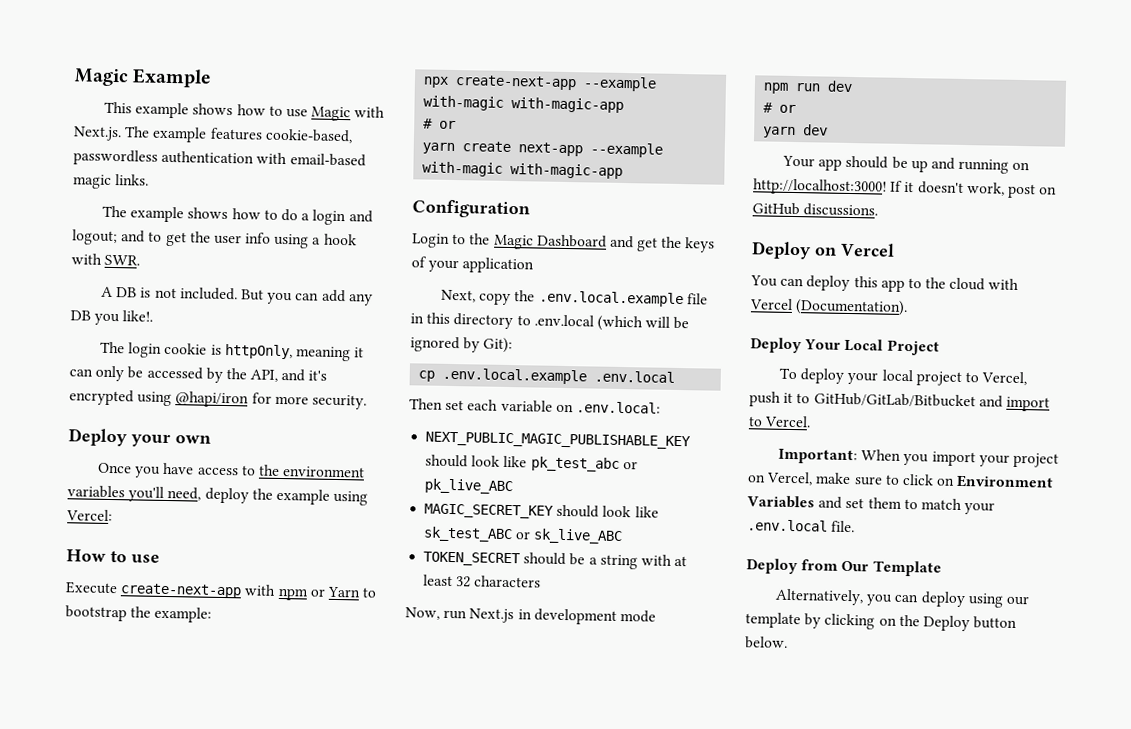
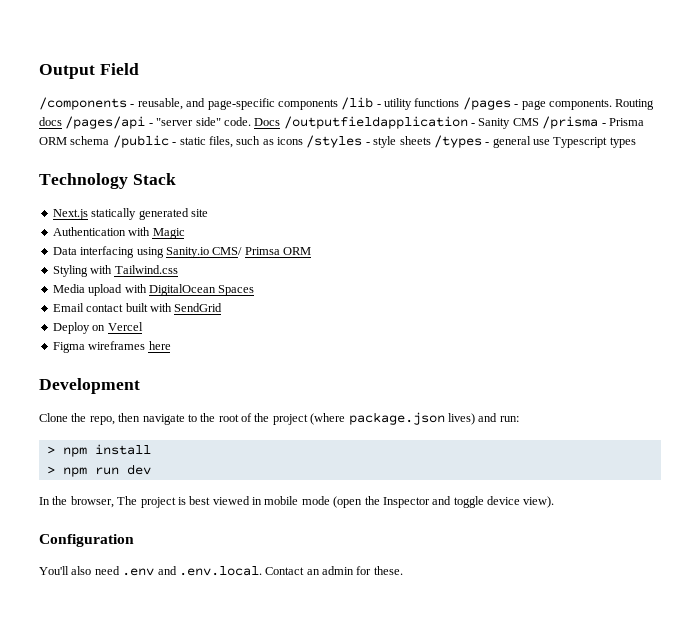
- Magic Example
- This example shows how to use Magic with Next.js. The example features cookie-based, passwordless authentication with email-based magic links.
- The example shows how to do a login and logout; and to get the user info using a hook with SWR.
- A DB is not included. But you can add any DB you like!.
- The login cookie is httpOnly, meaning it can only be accessed by the API, and it's encrypted using @hapi/iron for more security.
- Deploy your own
- Once you have access to the environment variables you'll need, deploy the example using Vercel:
- How to use
- Execute create-next-app with npm or Yarn to bootstrap the example:
- npx create-next-app --example with-magic with-magic-app
- # or
- yarn create next-app --example with-magic with-magic-app
+ Output Field
+ /components - reusable, and page-specific components /lib - utility functions /pages - page components. Routing docs /pages/api - "server side" code. Docs /outputfieldapplication - Sanity CMS /prisma - Prisma ORM schema /public - static files, such as icons /styles - style sheets /types - general use Typescript types
+ Technology Stack
+ Next.js statically generated site
+ Authentication with Magic
+ Data interfacing using Sanity.io CMS/ Primsa ORM
+ Styling with Tailwind.css
+ Media upload with DigitalOcean Spaces
+ Email contact built with SendGrid
+ Deploy on Vercel
+ Figma wireframes here
+ Development
+ Clone the repo, then navigate to the root of the project (where package.json lives) and run:
+ > npm install
+ > npm run dev
+ In the browser, The project is best viewed in mobile mode (open the Inspector and toggle device view).
  Configuration
- Login to the Magic Dashboard and get the keys of your application
- Next, copy the .env.local.example file in this directory to .env.local (which will be ignored by Git):
- cp .env.local.example .env.local
- Then set each variable on .env.local:
- NEXT_PUBLIC_MAGIC_PUBLISHABLE_KEY should look like pk_test_abc or pk_live_ABC
- MAGIC_SECRET_KEY should look like sk_test_ABC or sk_live_ABC
- TOKEN_SECRET should be a string with at least 32 characters
- Now, run Next.js in development mode
- npm run dev
- # or
- yarn dev
- Your app should be up and running on http://localhost:3000! If it doesn't work, post on GitHub discussions.
- Deploy on Vercel
- You can deploy this app to the cloud with Vercel (Documentation).
- Deploy Your Local Project
- To deploy your local project to Vercel, push it to GitHub/GitLab/Bitbucket and import to Vercel.
- Important: When you import your project on Vercel, make sure to click on Environment Variables and set them to match your .env.local file.
- Deploy from Our Template
- Alternatively, you can deploy using our template by clicking on the Deploy button below.
+ You'll also need .env and .env.local. Contact an admin for these.

